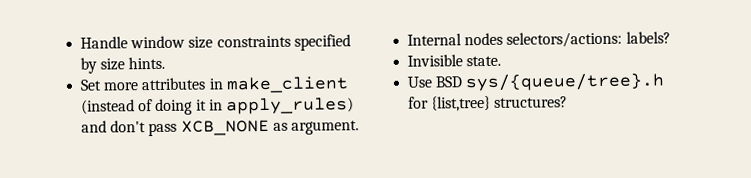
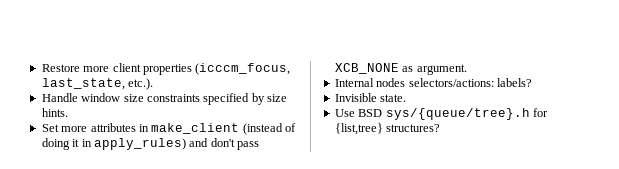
+ Restore more client properties (icccm_focus, last_state, etc.).

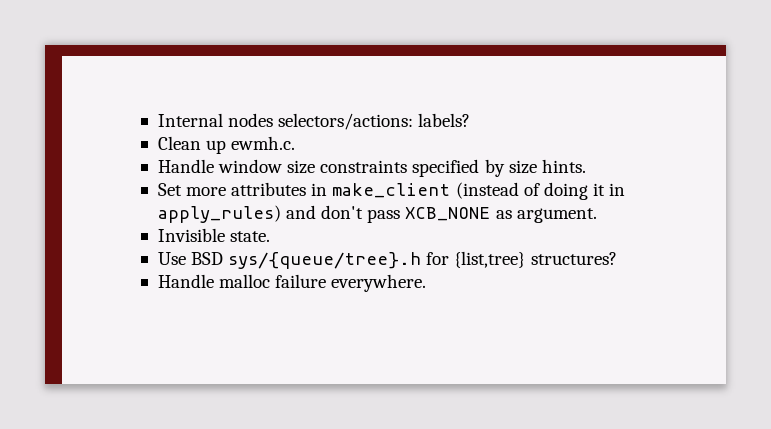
- Restore more client properties (icccm_focus, last_state, etc.).
+ Internal nodes selectors/actions: labels?
+ Clean up ewmh.c.
- Internal nodes selectors/actions: labels?
+ Handle malloc failure everywhere.

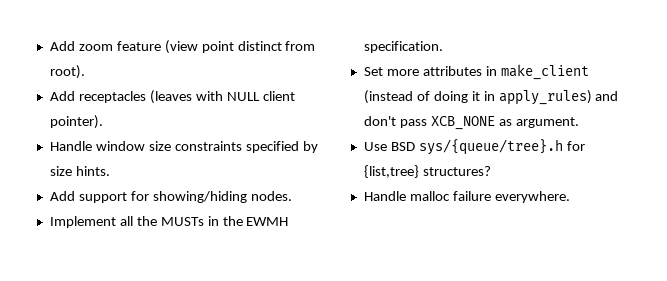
- Internal nodes selectors/actions: labels?
- Clean up ewmh.c.
+ Add zoom feature (view point distinct from root).
+ Add receptacles (leaves with NULL client pointer).
+ Add support for showing/hiding nodes.
+ Implement all the MUSTs in the EWMH specification.
- Invisible state.

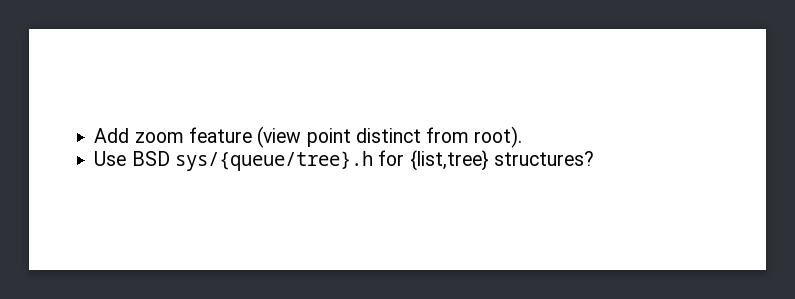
- Add receptacles (leaves with NULL client pointer).
- Handle window size constraints specified by size hints.
- Add support for showing/hiding nodes.
- Implement all the MUSTs in the EWMH specification.
- Set more attributes in make_client (instead of doing it in apply_rules) and don't pass XCB_NONE as argument.
- Handle malloc failure everywhere.

